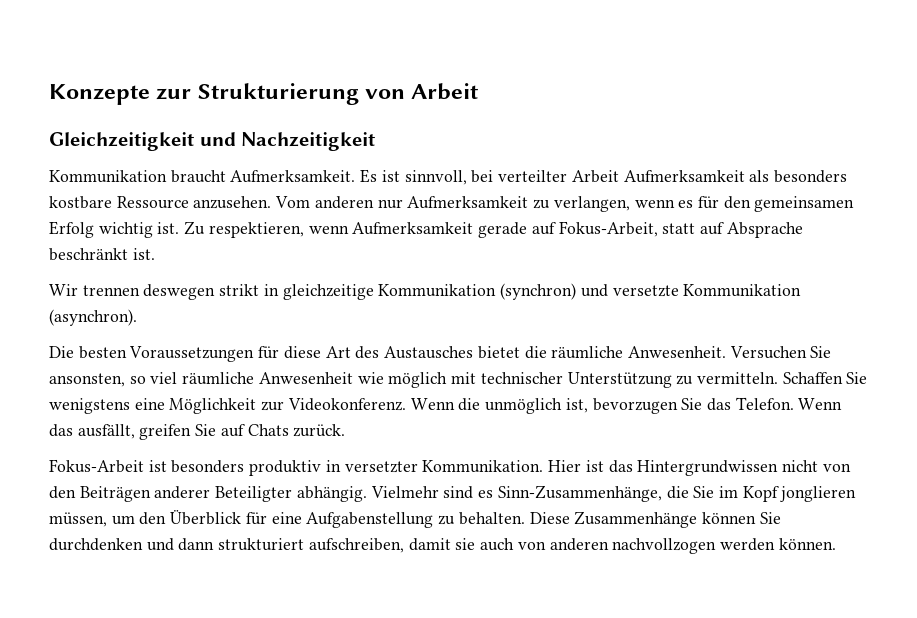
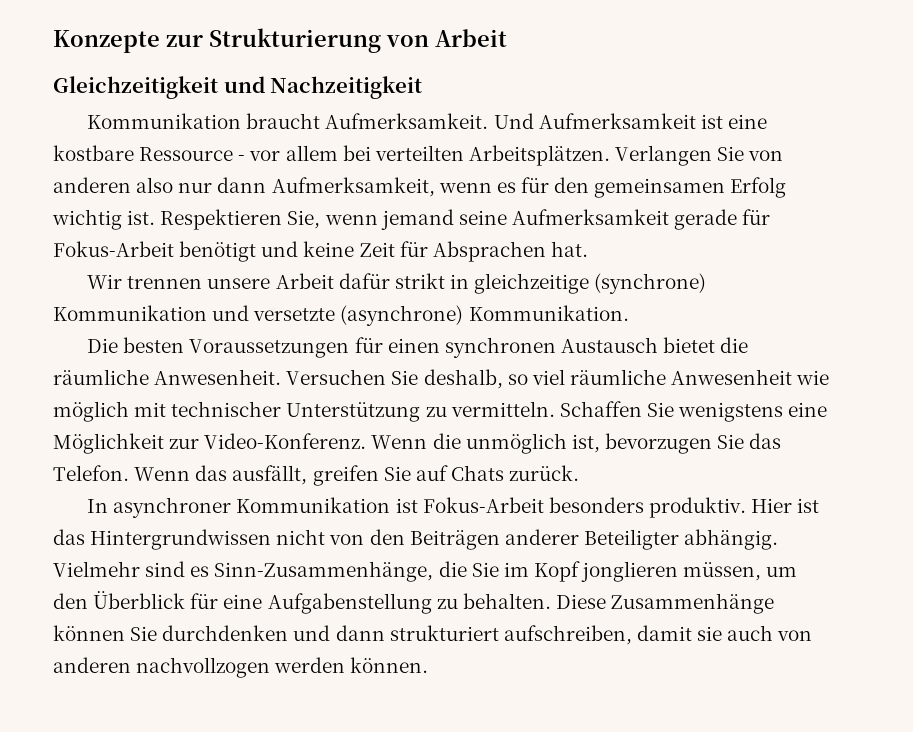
- Es ist sinnvoll, bei verteilter Arbeit Aufmerksamkeit als besonders kostbare Ressource anzusehen. Vom anderen nur Aufmerksamkeit zu verlangen, wenn es für den gemeinsamen Erfolg wichtig ist.
+ Und Aufmerksamkeit ist eine kostbare Ressource - vor allem bei verteilten Arbeitsplätzen. Verlangen Sie von anderen also nur dann Aufmerksamkeit, wenn es für den gemeinsamen Erfolg wichtig ist.
- Zu respektieren, wenn Aufmerksamkeit gerade auf Fokus-Arbeit, statt auf Absprache beschränkt ist.
- Wir trennen deswegen strikt in gleichzeitige Kommunikation (synchron) und versetzte Kommunikation (asynchron).
+ Respektieren Sie, wenn jemand seine Aufmerksamkeit gerade für Fokus-Arbeit benötigt und keine Zeit für Absprachen hat.
+ Wir trennen unsere Arbeit dafür strikt in gleichzeitige (synchrone) Kommunikation und versetzte (asynchrone) Kommunikation.
- Die besten Voraussetzungen für diese Art des Austausches bietet die räumliche Anwesenheit.
+ Die besten Voraussetzungen für einen synchronen Austausch bietet die räumliche Anwesenheit.
- Versuchen Sie ansonsten, so viel räumliche Anwesenheit wie möglich mit technischer Unterstützung zu vermitteln.
+ Versuchen Sie deshalb, so viel räumliche Anwesenheit wie möglich mit technischer Unterstützung zu vermitteln.
- Schaffen Sie wenigstens eine Möglichkeit zur Videokonferenz.
+ Schaffen Sie wenigstens eine Möglichkeit zur Video-Konferenz.
- Fokus-Arbeit ist besonders produktiv in versetzter Kommunikation.
+ In asynchroner Kommunikation ist Fokus-Arbeit besonders produktiv.

